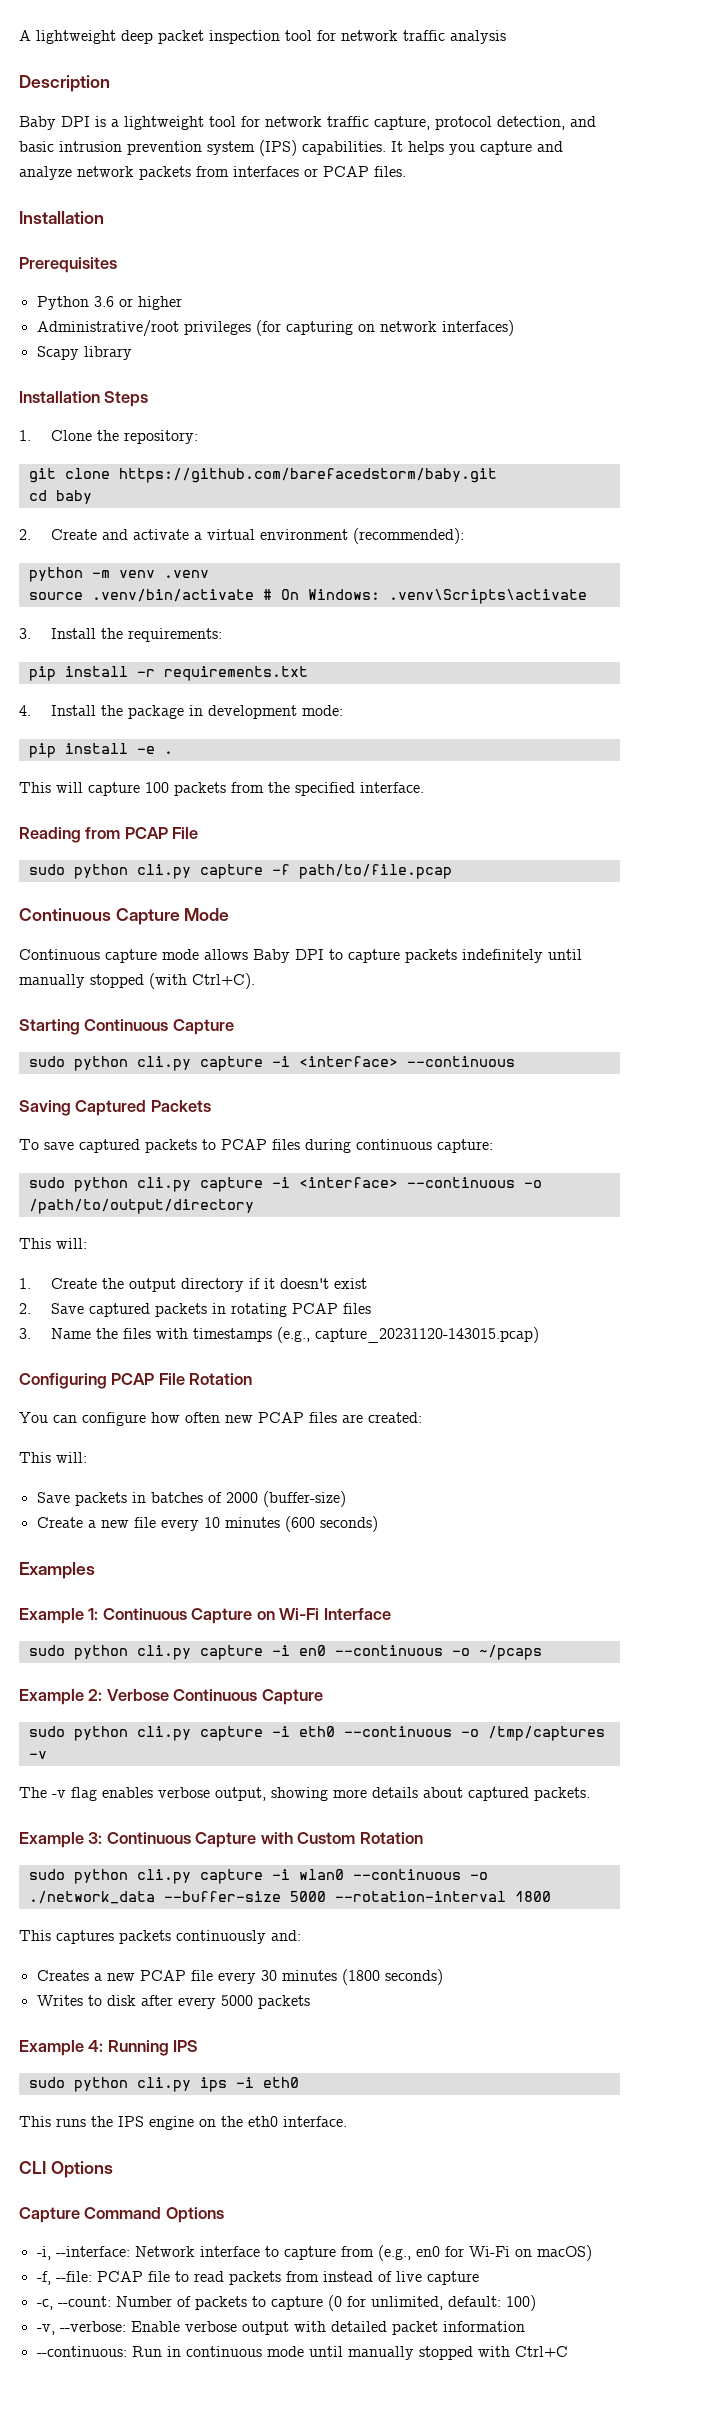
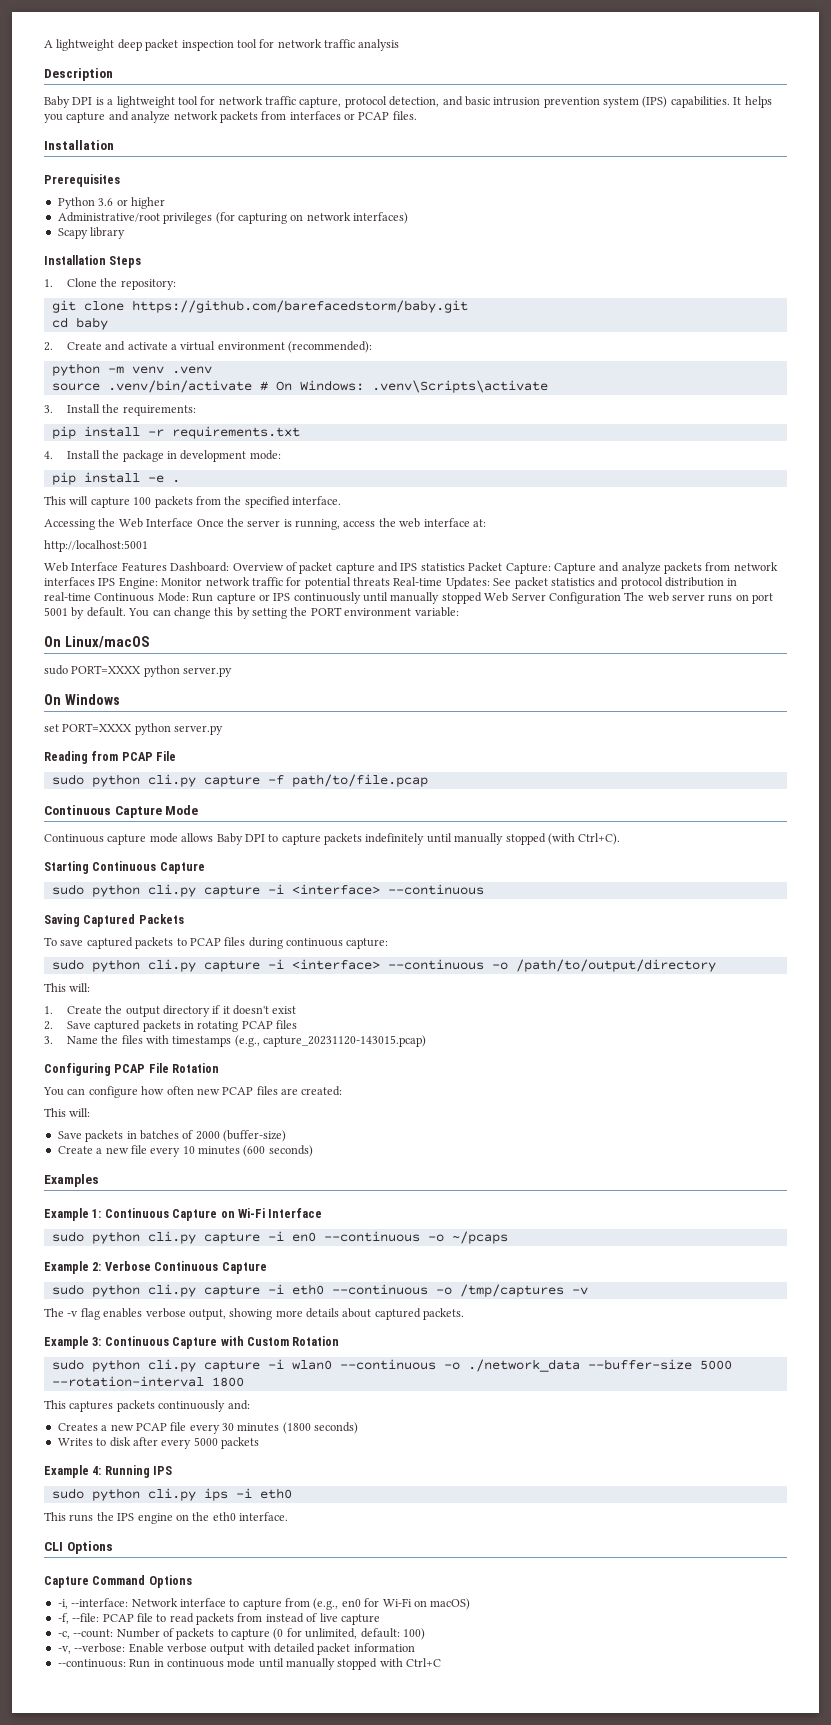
+ Accessing the Web Interface Once the server is running, access the web interface at:
+ http://localhost:5001
+ Web Interface Features Dashboard: Overview of packet capture and IPS statistics Packet Capture: Capture and analyze packets from network interfaces IPS Engine: Monitor network traffic for potential threats Real-time Updates: See packet statistics and protocol distribution in real-time Continuous Mode: Run capture or IPS continuously until manually stopped Web Server Configuration The web server runs on port 5001 by default. You can change this by setting the PORT environment variable:
+ On Linux/macOS
+ sudo PORT=XXXX python server.py
+ On Windows
+ set PORT=XXXX python server.py

